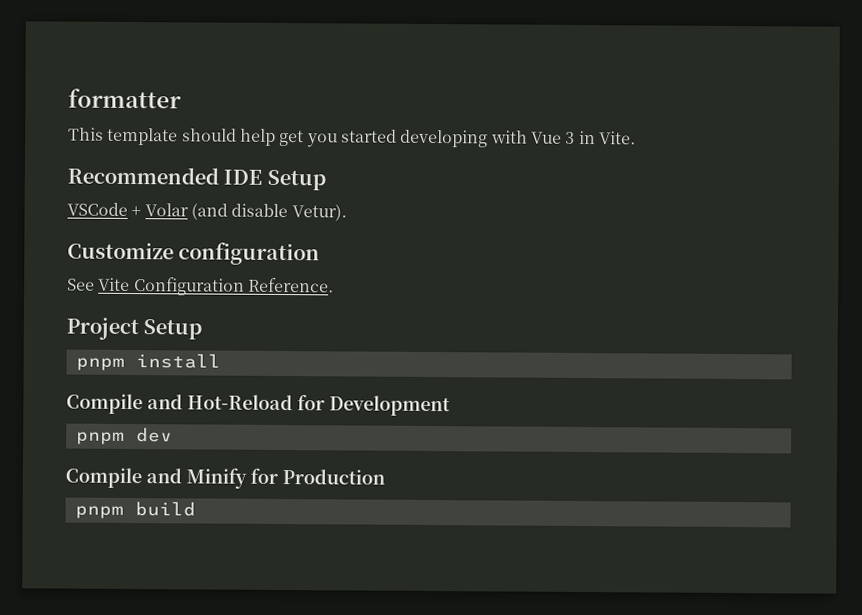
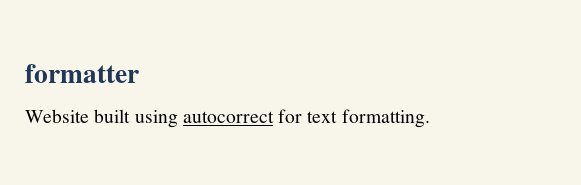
- This template should help get you started developing with Vue 3 in Vite.
- Recommended IDE Setup
- VSCode + Volar (and disable Vetur).
- Customize configuration
- See Vite Configuration Reference.
- Project Setup
- pnpm install
- Compile and Hot-Reload for Development
- pnpm dev
- Compile and Minify for Production
- pnpm build
+ Website built using autocorrect for text formatting.

